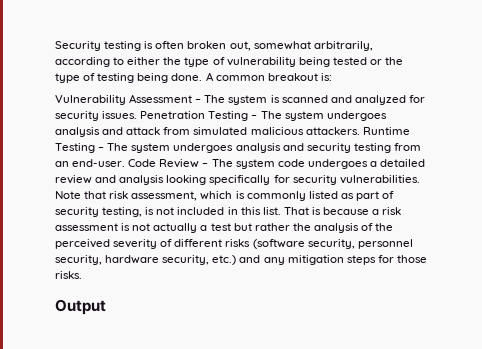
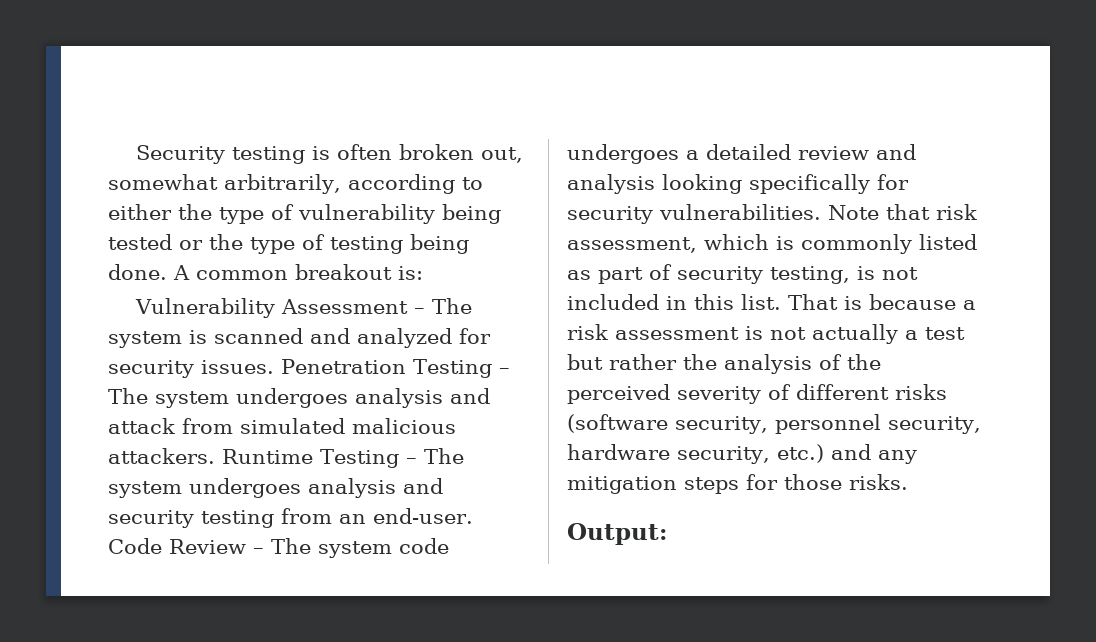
- Output
+ Output:

